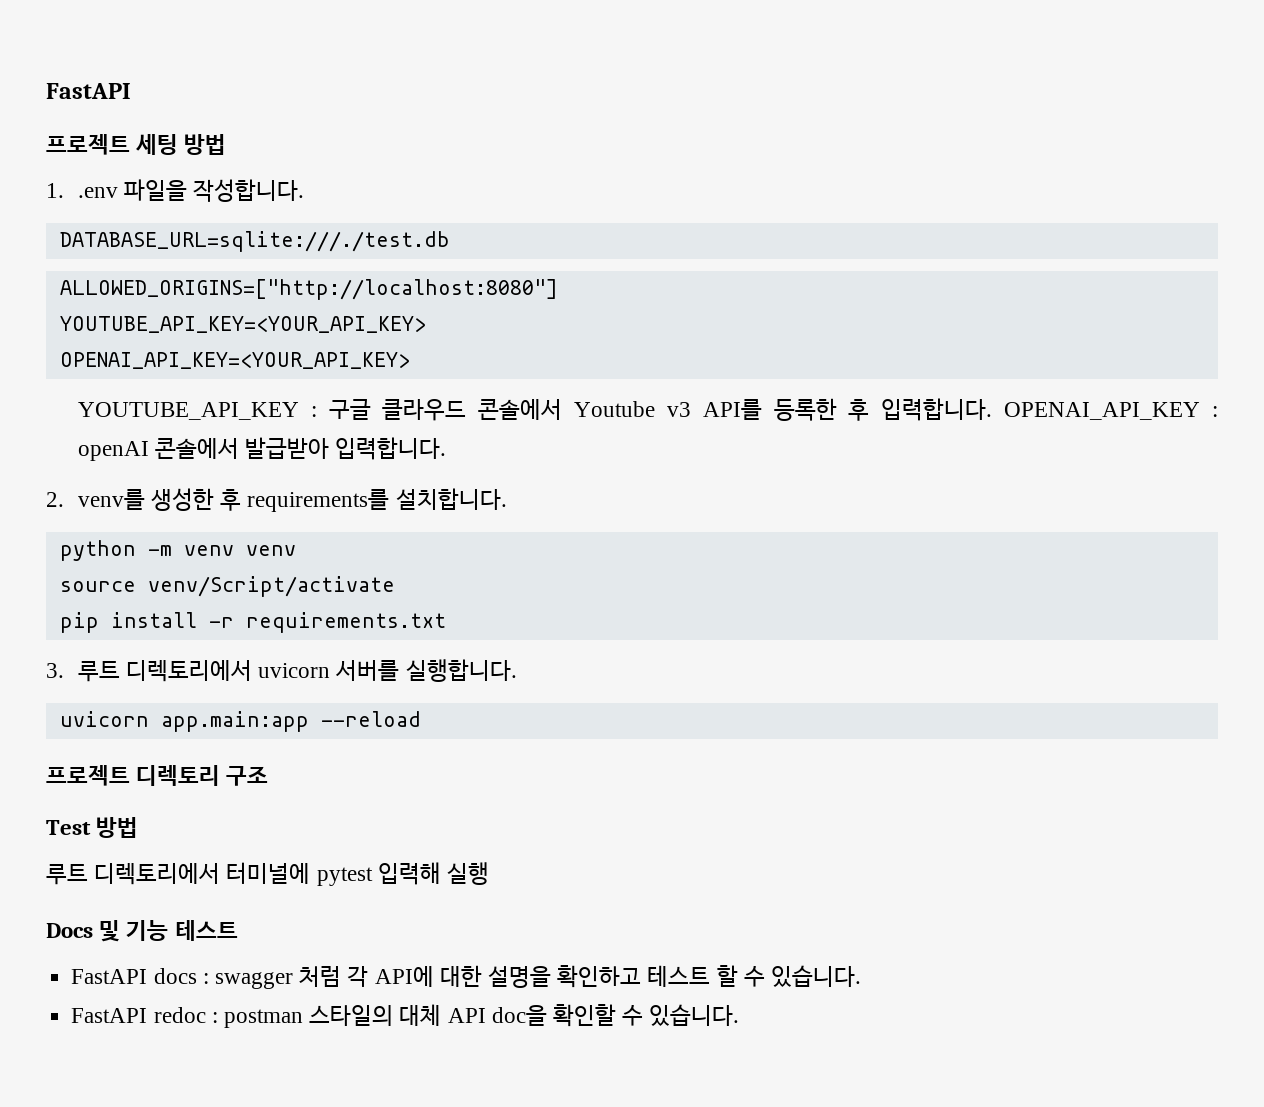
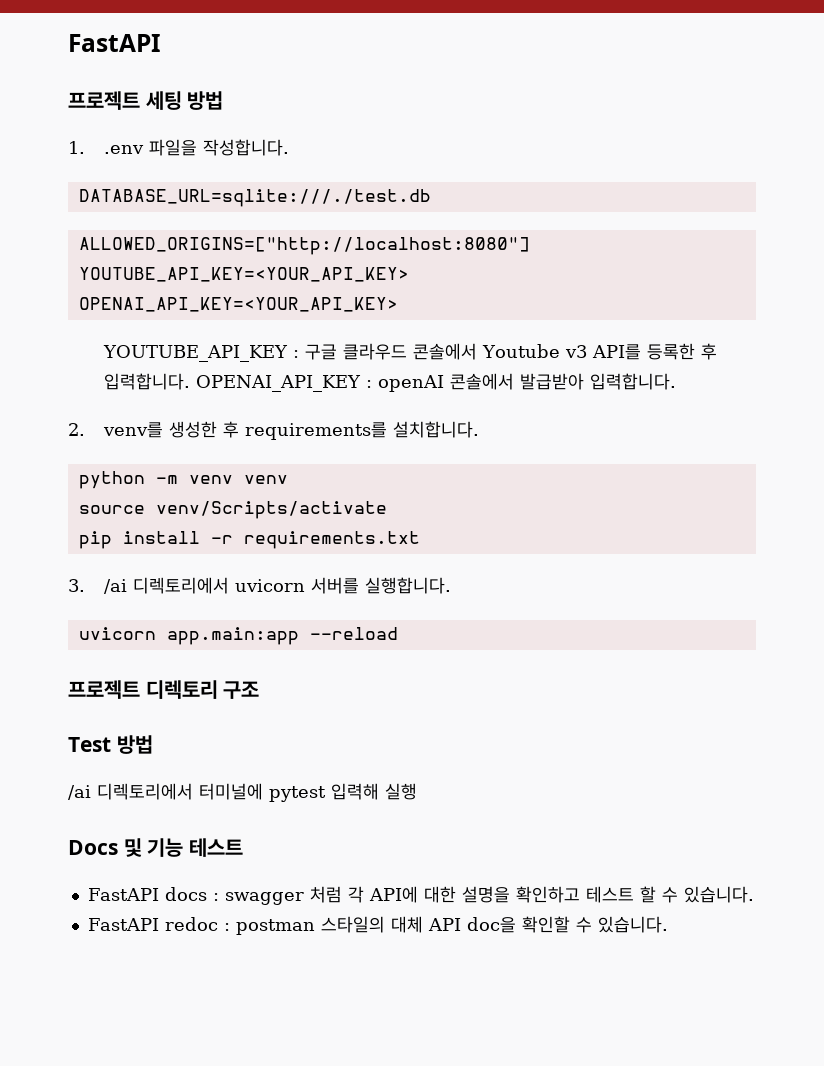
- source venv/Script/activate
+ source venv/Scripts/activate
- 3. 루트 디렉토리에서 uvicorn 서버를 실행합니다.
+ 3. /ai 디렉토리에서 uvicorn 서버를 실행합니다.
- 루트 디렉토리에서 터미널에 pytest 입력해 실행
+ /ai 디렉토리에서 터미널에 pytest 입력해 실행

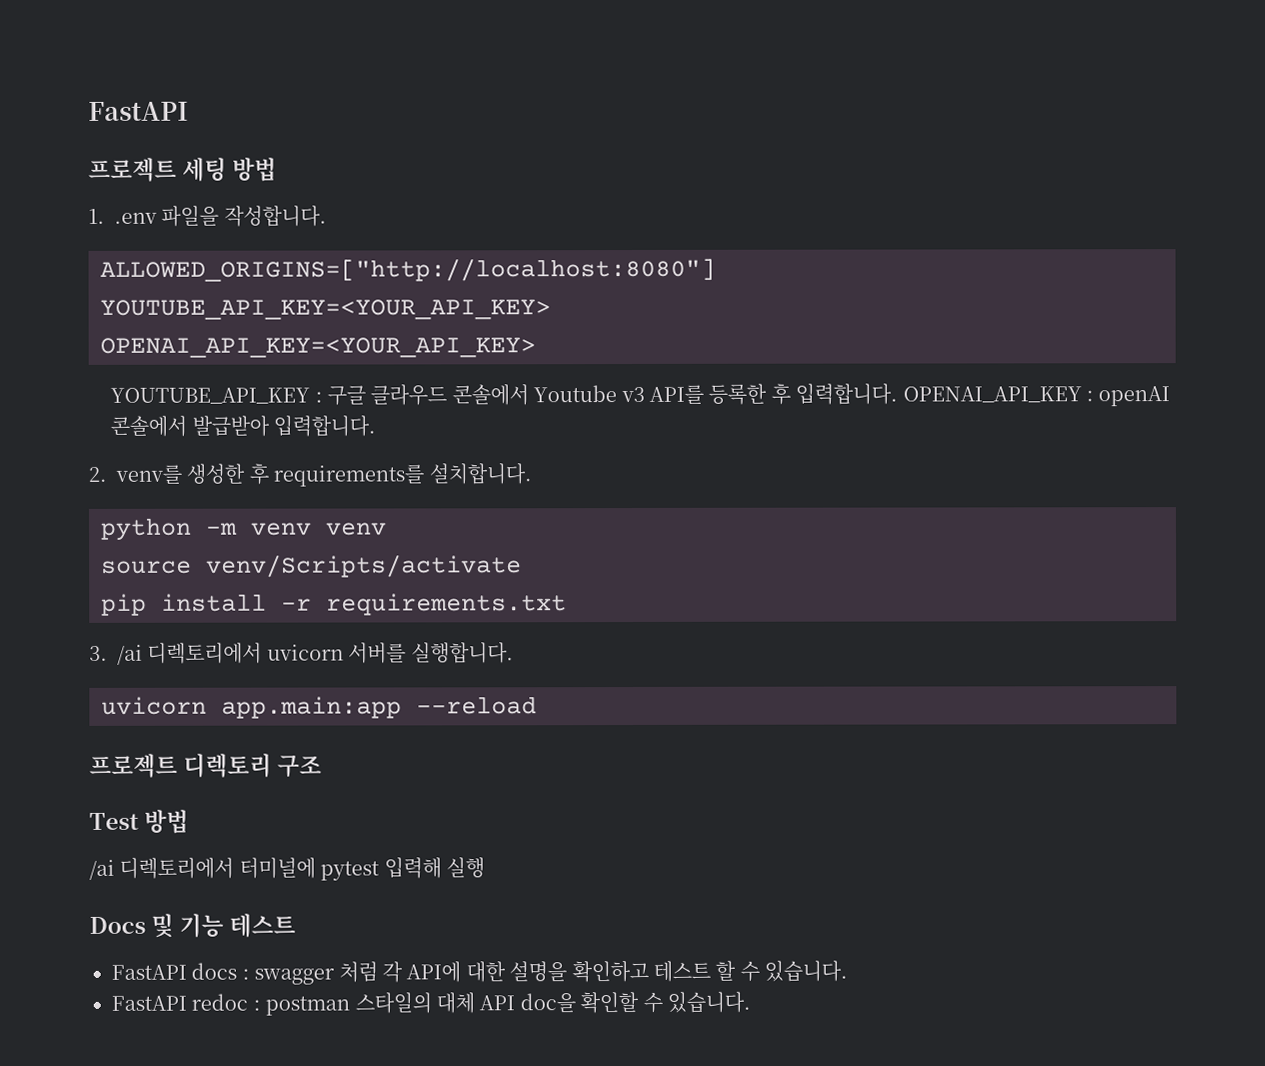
- DATABASE_URL=sqlite:///./test.db

